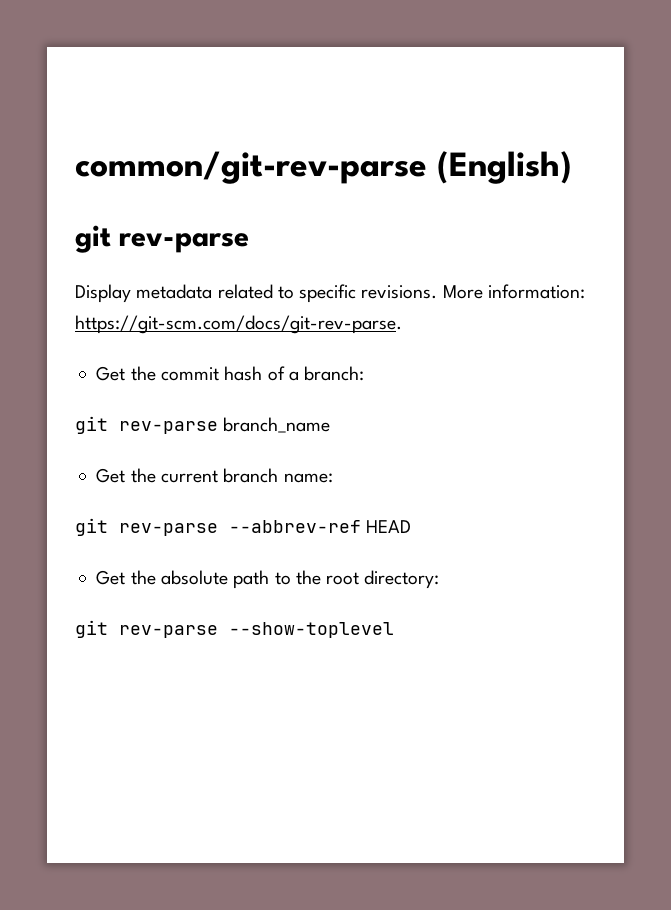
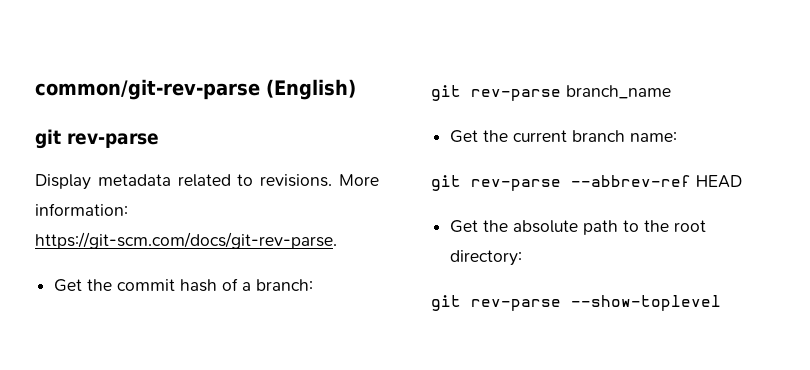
- Display metadata related to specific revisions.
+ Display metadata related to revisions.

